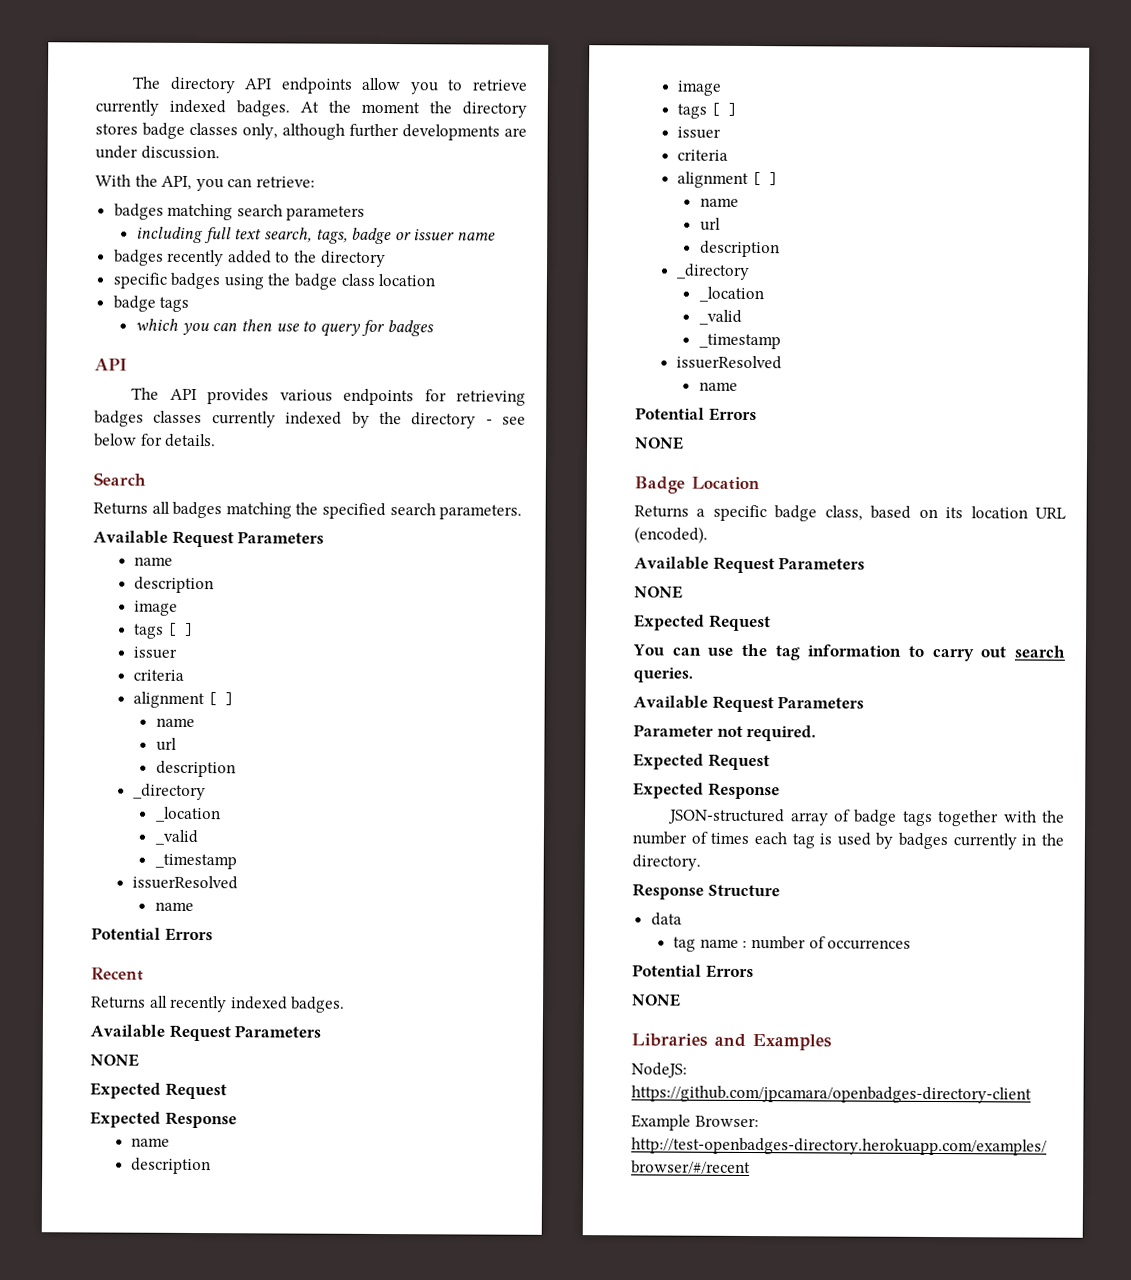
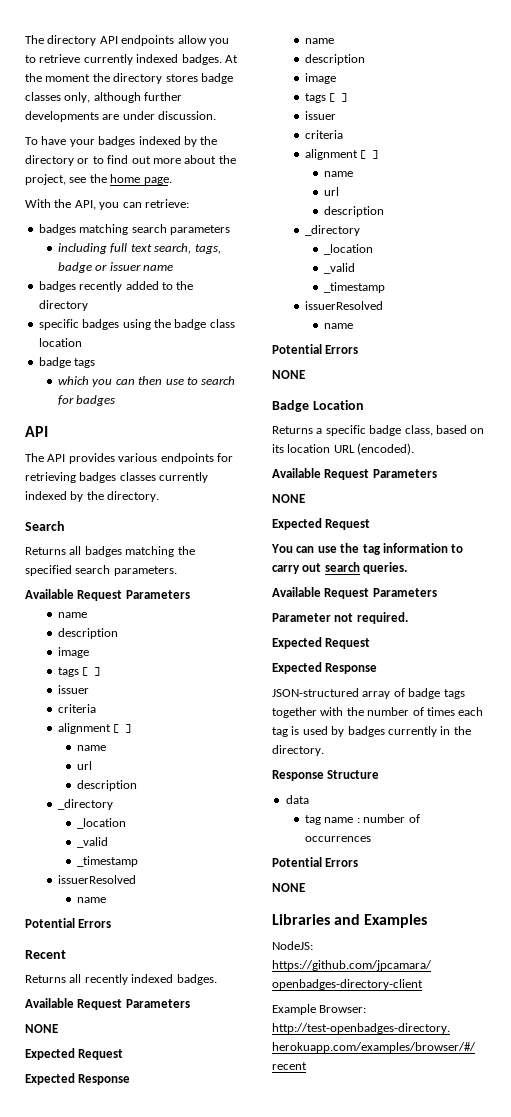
+ To have your badges indexed by the directory or to find out more about the project, see the home page.
- which you can then use to query for badges
+ which you can then use to search for badges
- The API provides various endpoints for retrieving badges classes currently indexed by the directory - see below for details.
+ The API provides various endpoints for retrieving badges classes currently indexed by the directory.

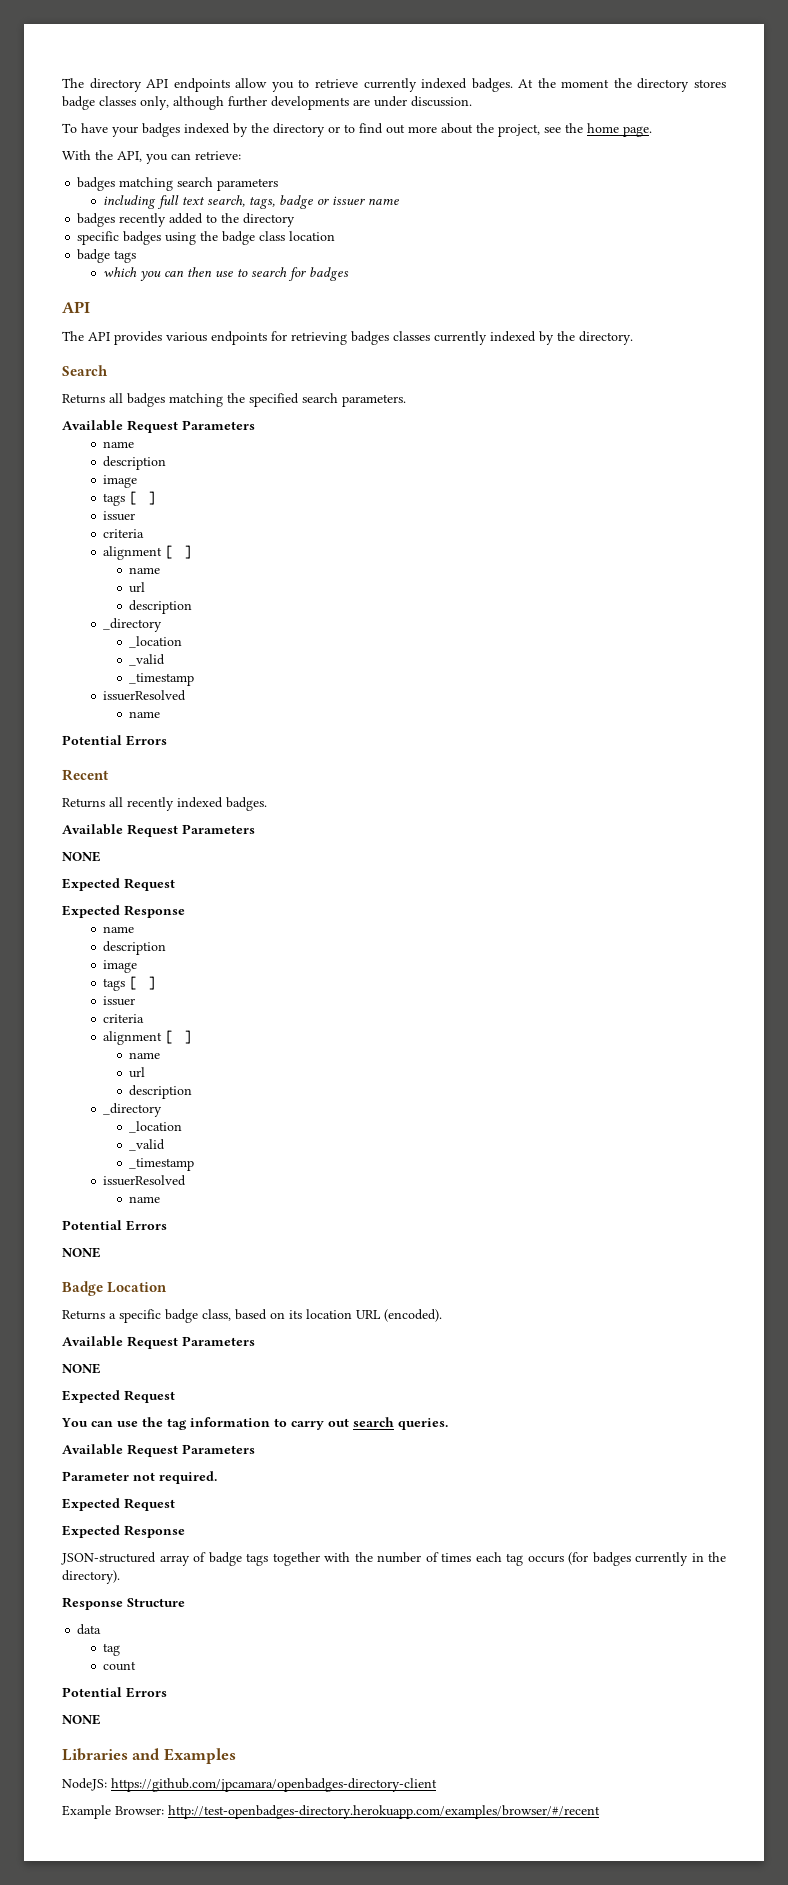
- JSON-structured array of badge tags together with the number of times each tag is used by badges currently in the directory.
+ JSON-structured array of badge tags together with the number of times each tag occurs (for badges currently in the directory).
  data
- tag name : number of occurrences
+ tag
+ count

